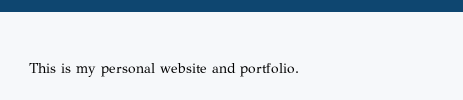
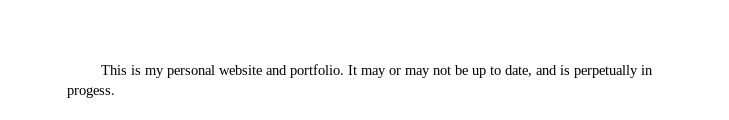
+ It may or may not be up to date, and is perpetually in progess.

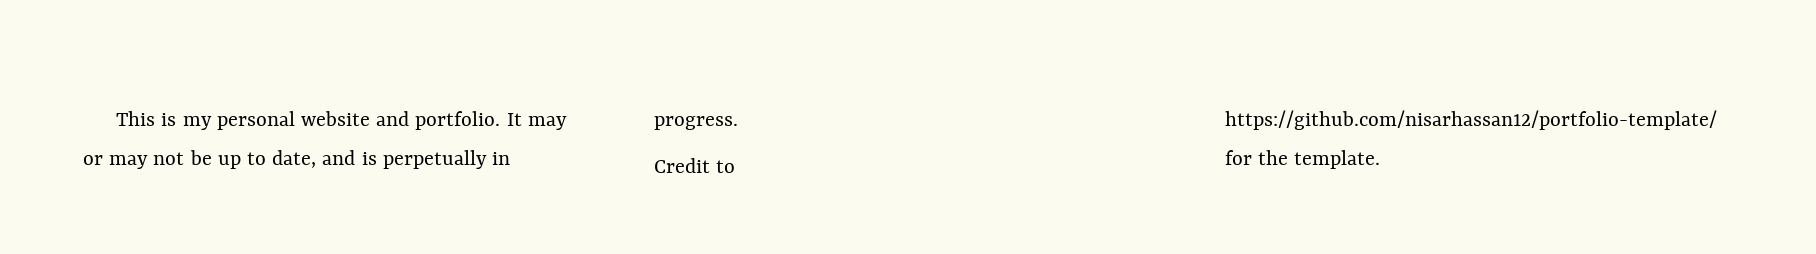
- It may or may not be up to date, and is perpetually in progess.
+ It may or may not be up to date, and is perpetually in progress.
+ Credit to https://github.com/nisarhassan12/portfolio-template/ for the template.

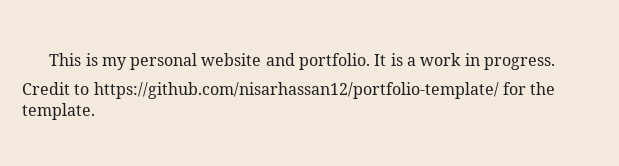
- It may or may not be up to date, and is perpetually in progress.
+ It is a work in progress.

